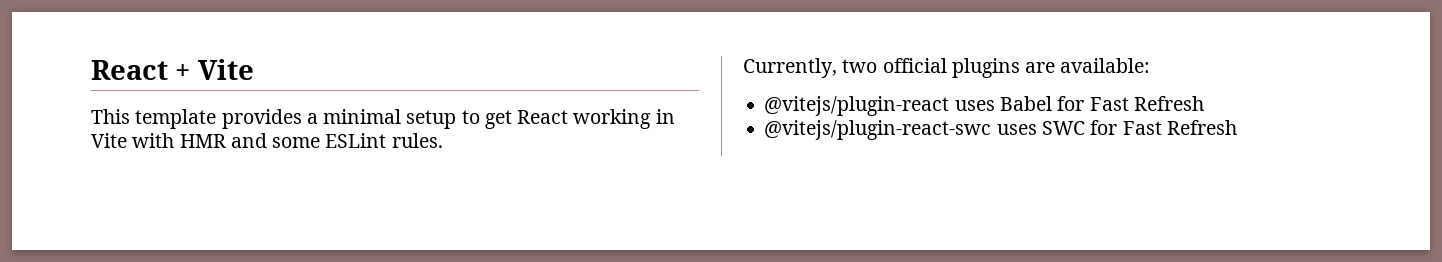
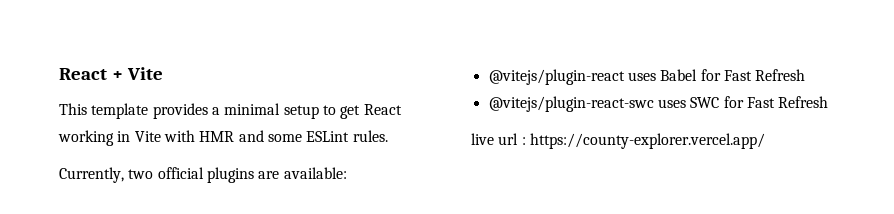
+ live url : https://county-explorer.vercel.app/

